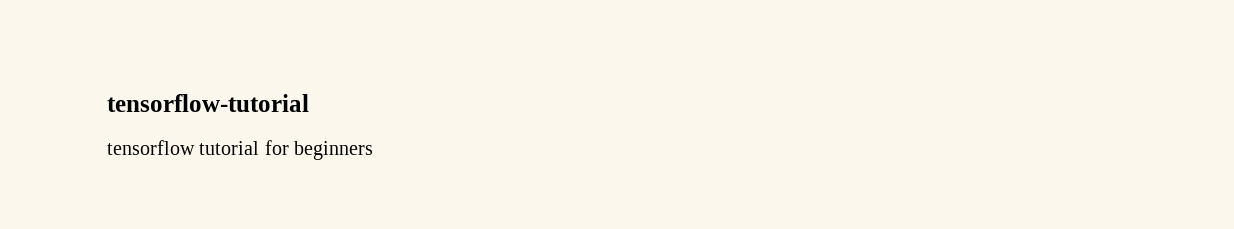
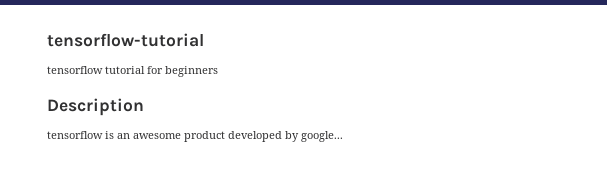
+ Description
+ tensorflow is an awesome product developed by google...

